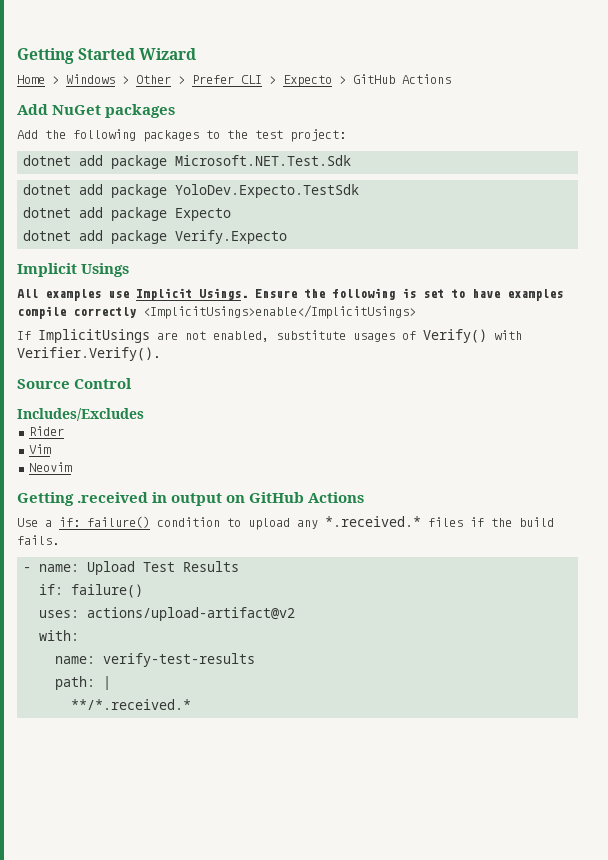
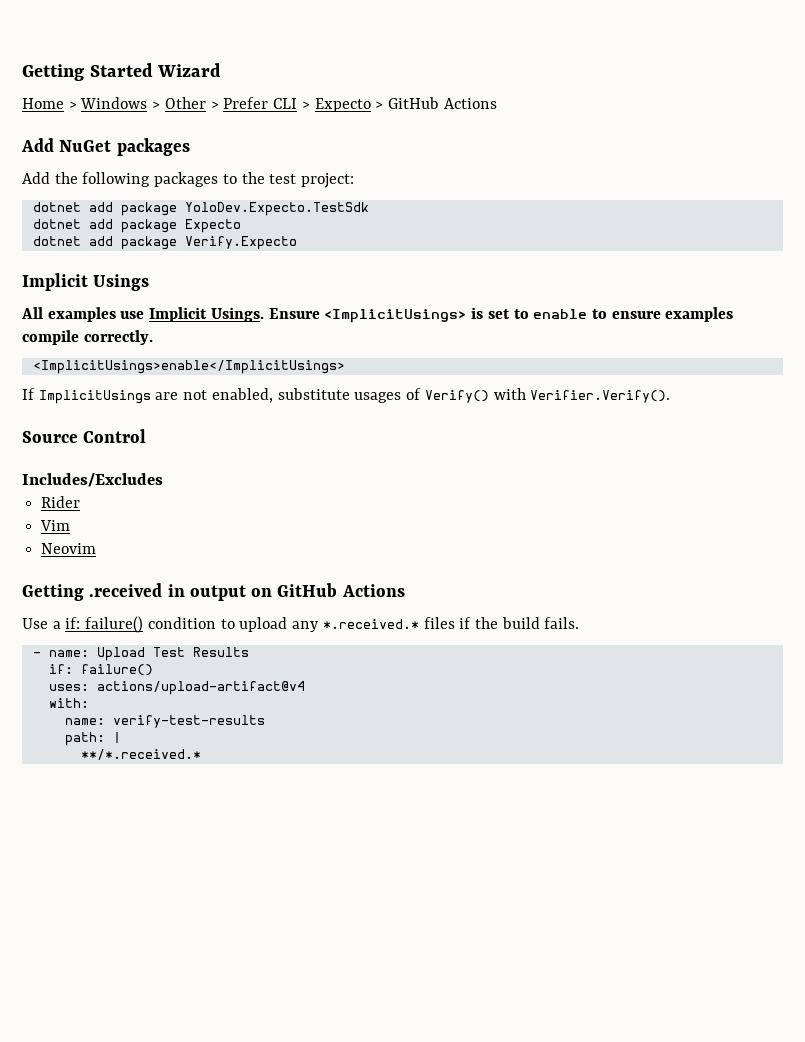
- dotnet add package Microsoft.NET.Test.Sdk
- Ensure the following is set to have examples compile correctly <ImplicitUsings>enable</ImplicitUsings>
+ Ensure <ImplicitUsings> is set to enable to ensure examples compile correctly.
+ <ImplicitUsings>enable</ImplicitUsings>
- uses: actions/upload-artifact@v2
+ uses: actions/upload-artifact@v4

